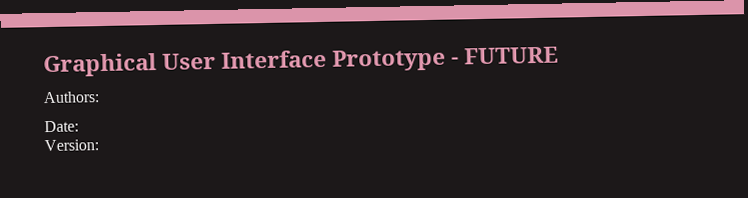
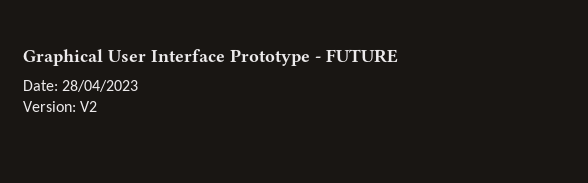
- Authors:
- Date:
+ Date: 28/04/2023
- Version:
+ Version: V2

